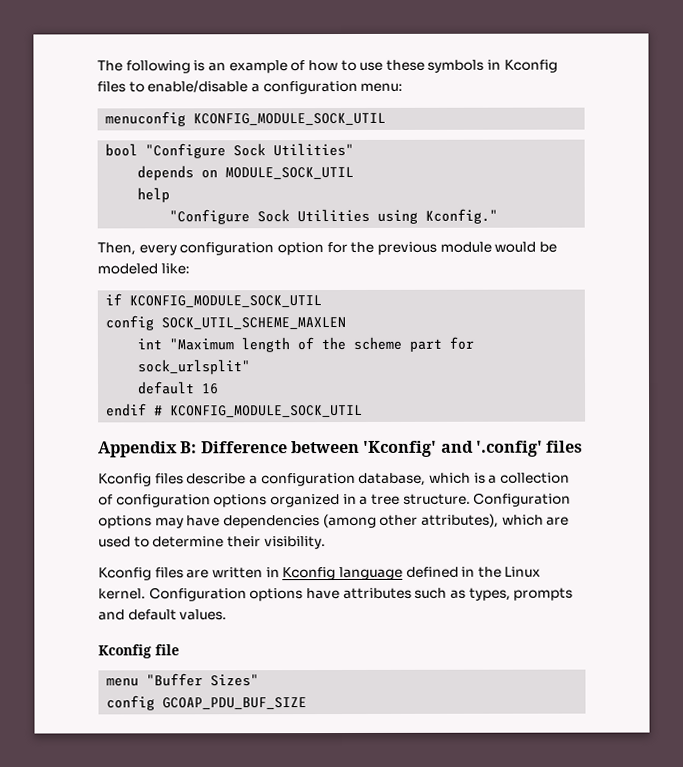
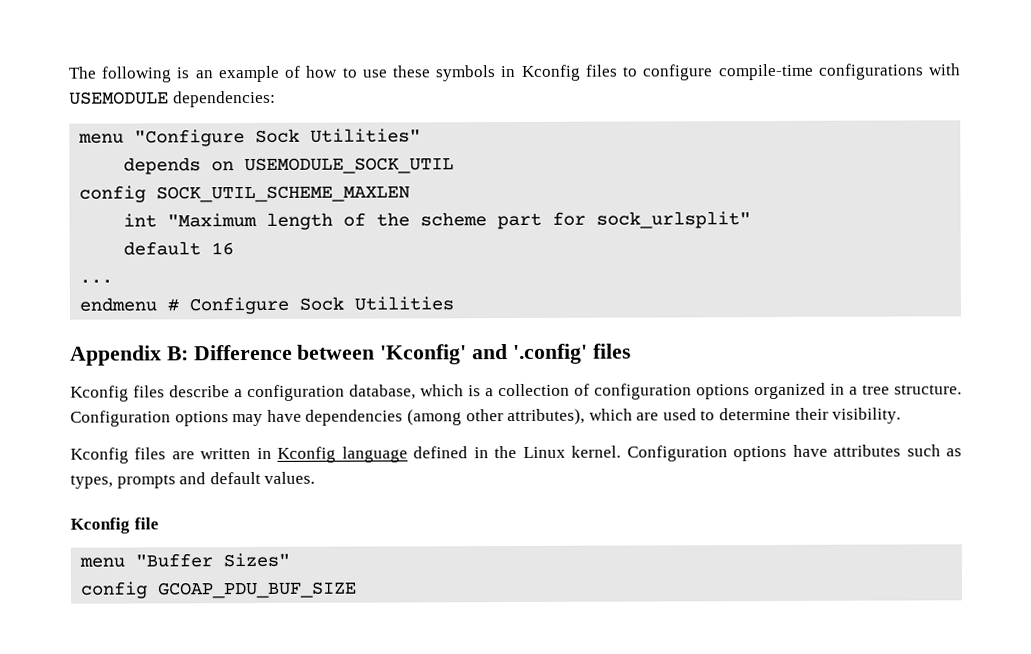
- The following is an example of how to use these symbols in Kconfig files to enable/disable a configuration menu:
- menuconfig KCONFIG_MODULE_SOCK_UTIL
- bool "Configure Sock Utilities"
+ The following is an example of how to use these symbols in Kconfig files to configure compile-time configurations with USEMODULE dependencies:
+ menu "Configure Sock Utilities"
- depends on MODULE_SOCK_UTIL
- help
- "Configure Sock Utilities using Kconfig."
- Then, every configuration option for the previous module would be modeled like:
- if KCONFIG_MODULE_SOCK_UTIL
+ depends on USEMODULE_SOCK_UTIL
- endif # KCONFIG_MODULE_SOCK_UTIL
+ ...
+ endmenu # Configure Sock Utilities

